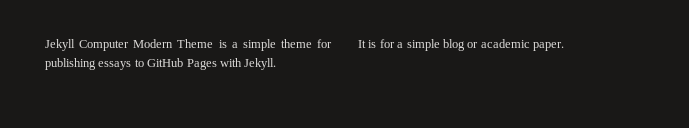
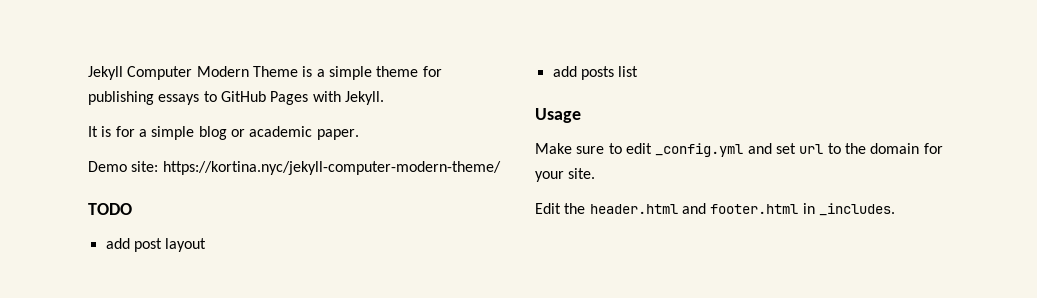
+ Demo site: https://kortina.nyc/jekyll-computer-modern-theme/
+ TODO
+ add post layout
+ add posts list
+ Usage
+ Make sure to edit _config.yml and set url to the domain for your site.
+ Edit the header.html and footer.html in _includes.

